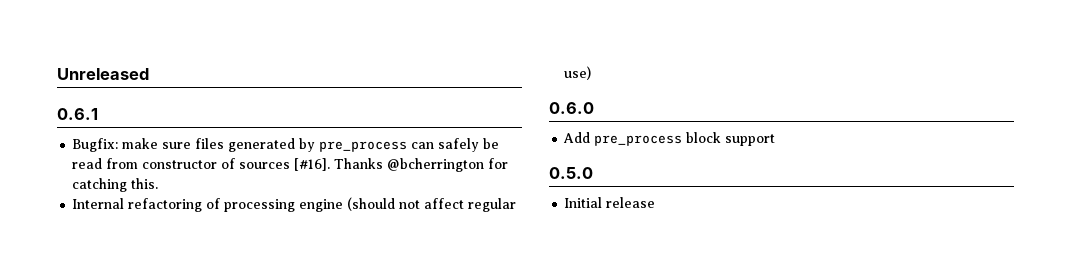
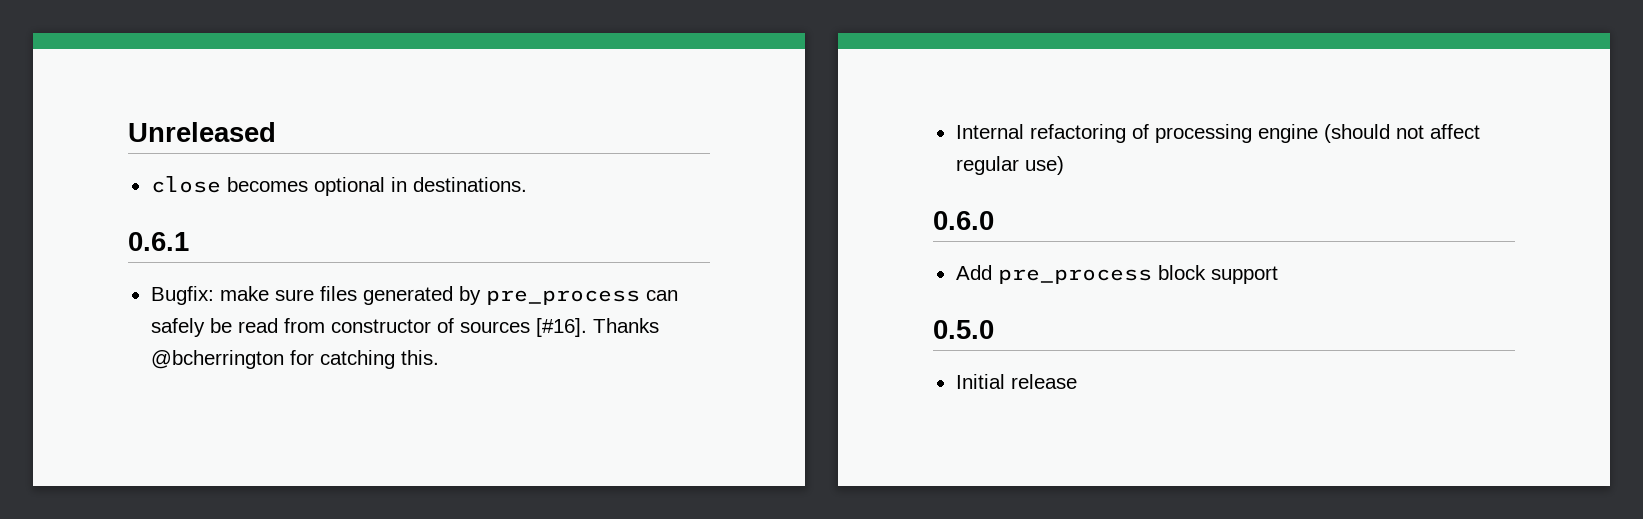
+ close becomes optional in destinations.

